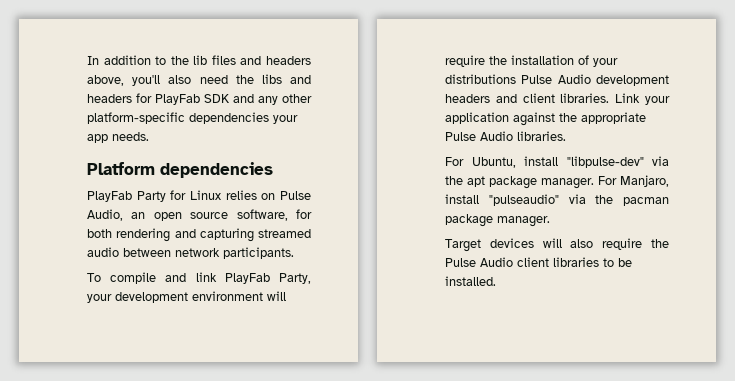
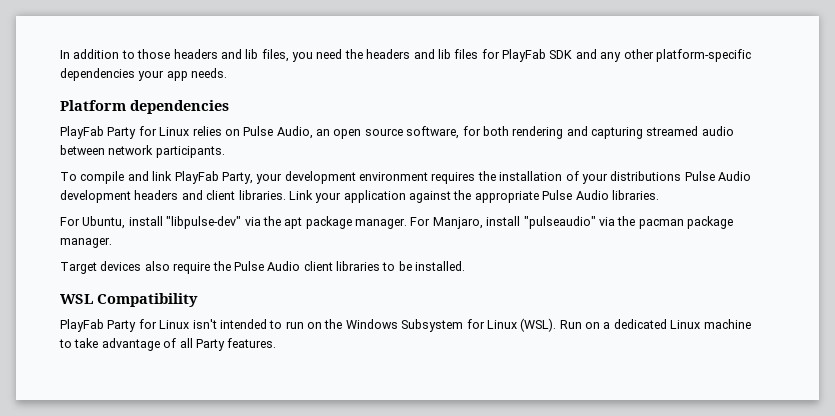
- In addition to the lib files and headers above, you'll also need the libs and headers for PlayFab SDK and any other platform-specific dependencies your app needs.
+ In addition to those headers and lib files, you need the headers and lib files for PlayFab SDK and any other platform-specific dependencies your app needs.
- To compile and link PlayFab Party, your development environment will require the installation of your distributions Pulse Audio development headers and client libraries.
+ To compile and link PlayFab Party, your development environment requires the installation of your distributions Pulse Audio development headers and client libraries.
- Target devices will also require the Pulse Audio client libraries to be installed.
+ Target devices also require the Pulse Audio client libraries to be installed.
+ WSL Compatibility
+ PlayFab Party for Linux isn't intended to run on the Windows Subsystem for Linux (WSL). Run on a dedicated Linux machine to take advantage of all Party features.

